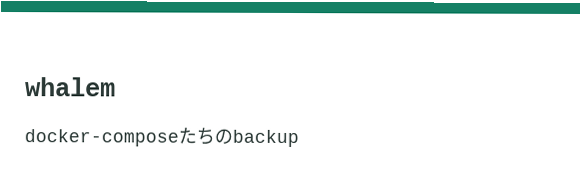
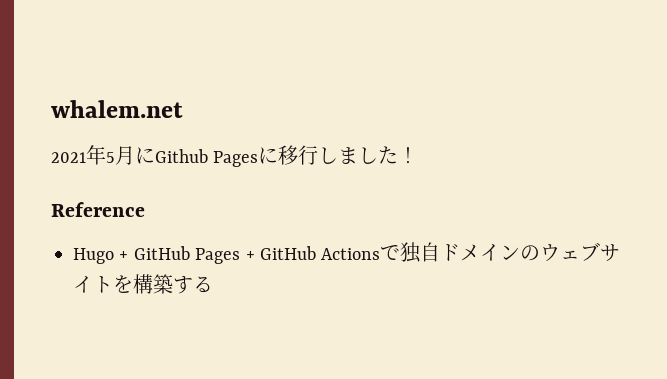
- whalem
- docker-composeたちのbackup
+ whalem.net
+ 2021年5月にGithub Pagesに移行しました！
+ Reference
+ Hugo + GitHub Pages + GitHub Actionsで独自ドメインのウェブサイトを構築する

